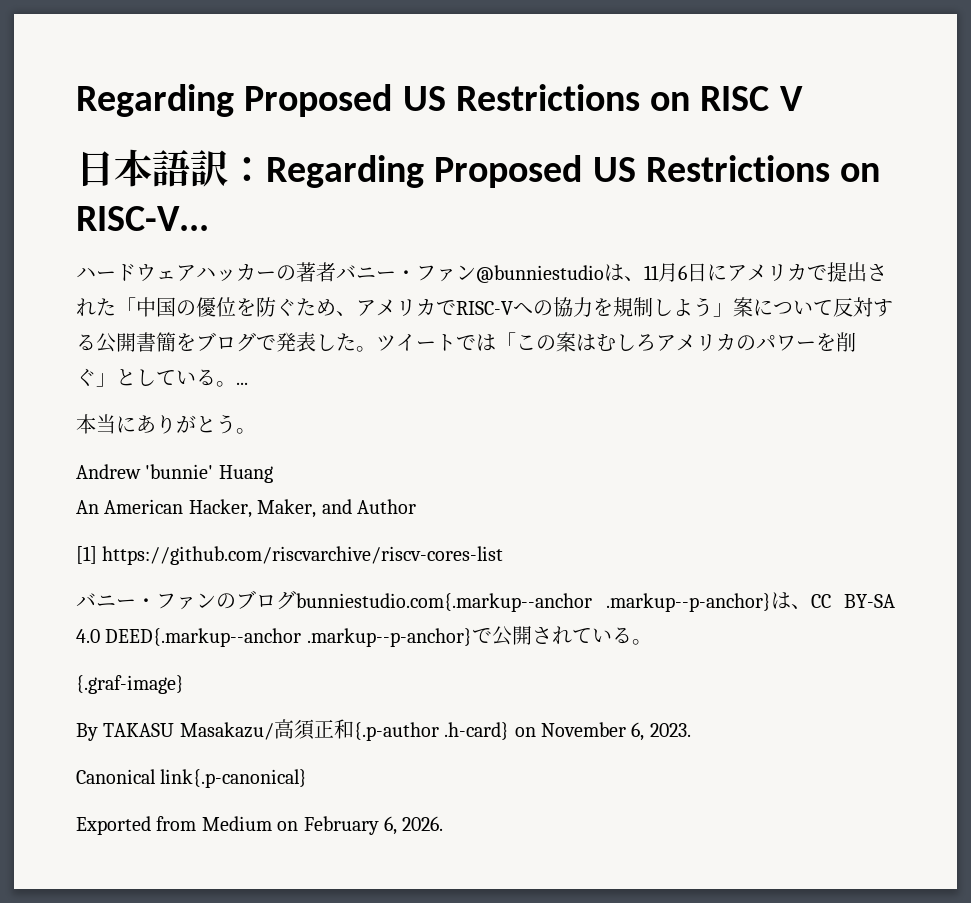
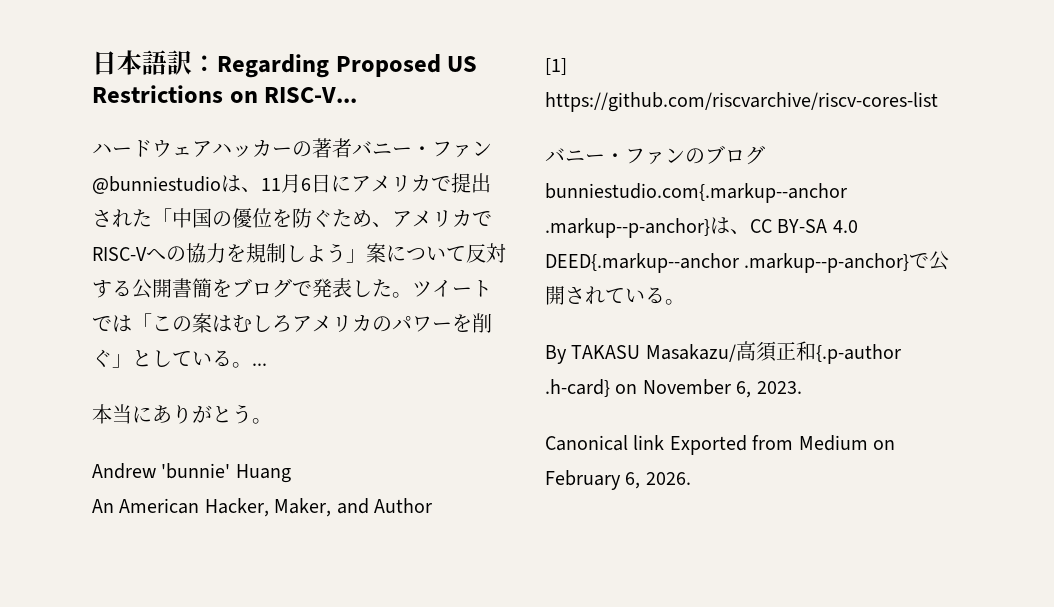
- Regarding Proposed US Restrictions on RISC V
- {.graf-image}
- Canonical link{.p-canonical}
- Exported from Medium on February 6, 2026.
+ Canonical link Exported from Medium on February 6, 2026.

